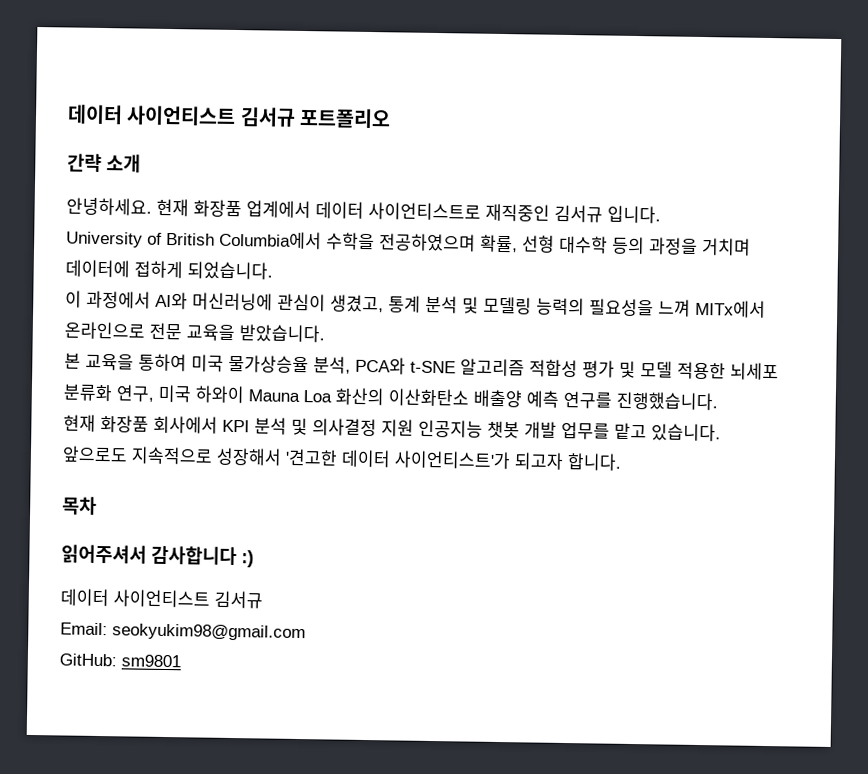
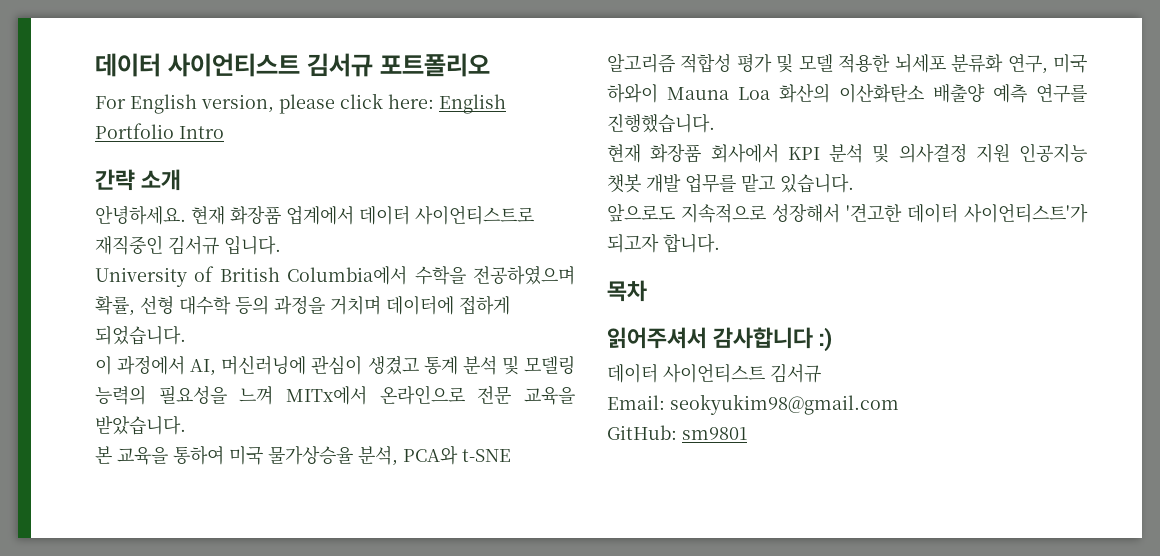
+ For English version, please click here: English Portfolio Intro
- 이 과정에서 AI와 머신러닝에 관심이 생겼고, 통계 분석 및 모델링 능력의 필요성을 느껴 MITx에서 온라인으로 전문 교육을 받았습니다.
+ 이 과정에서 AI, 머신러닝에 관심이 생겼고 통계 분석 및 모델링 능력의 필요성을 느껴 MITx에서 온라인으로 전문 교육을 받았습니다.

